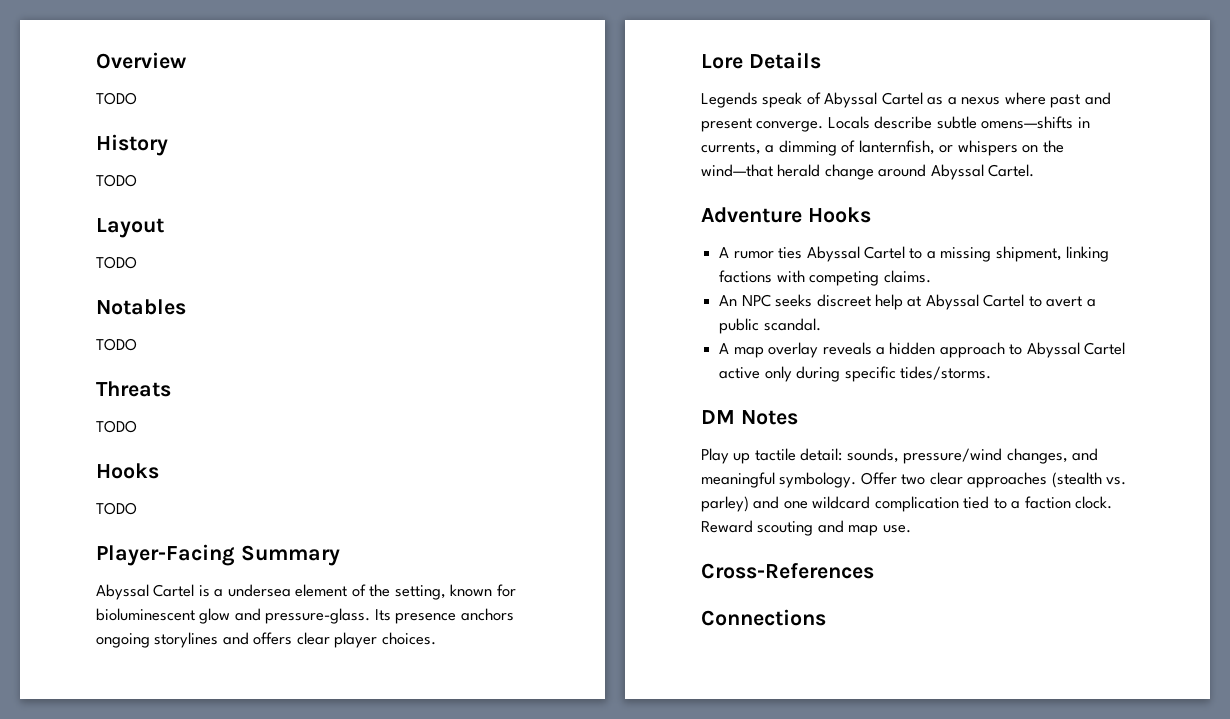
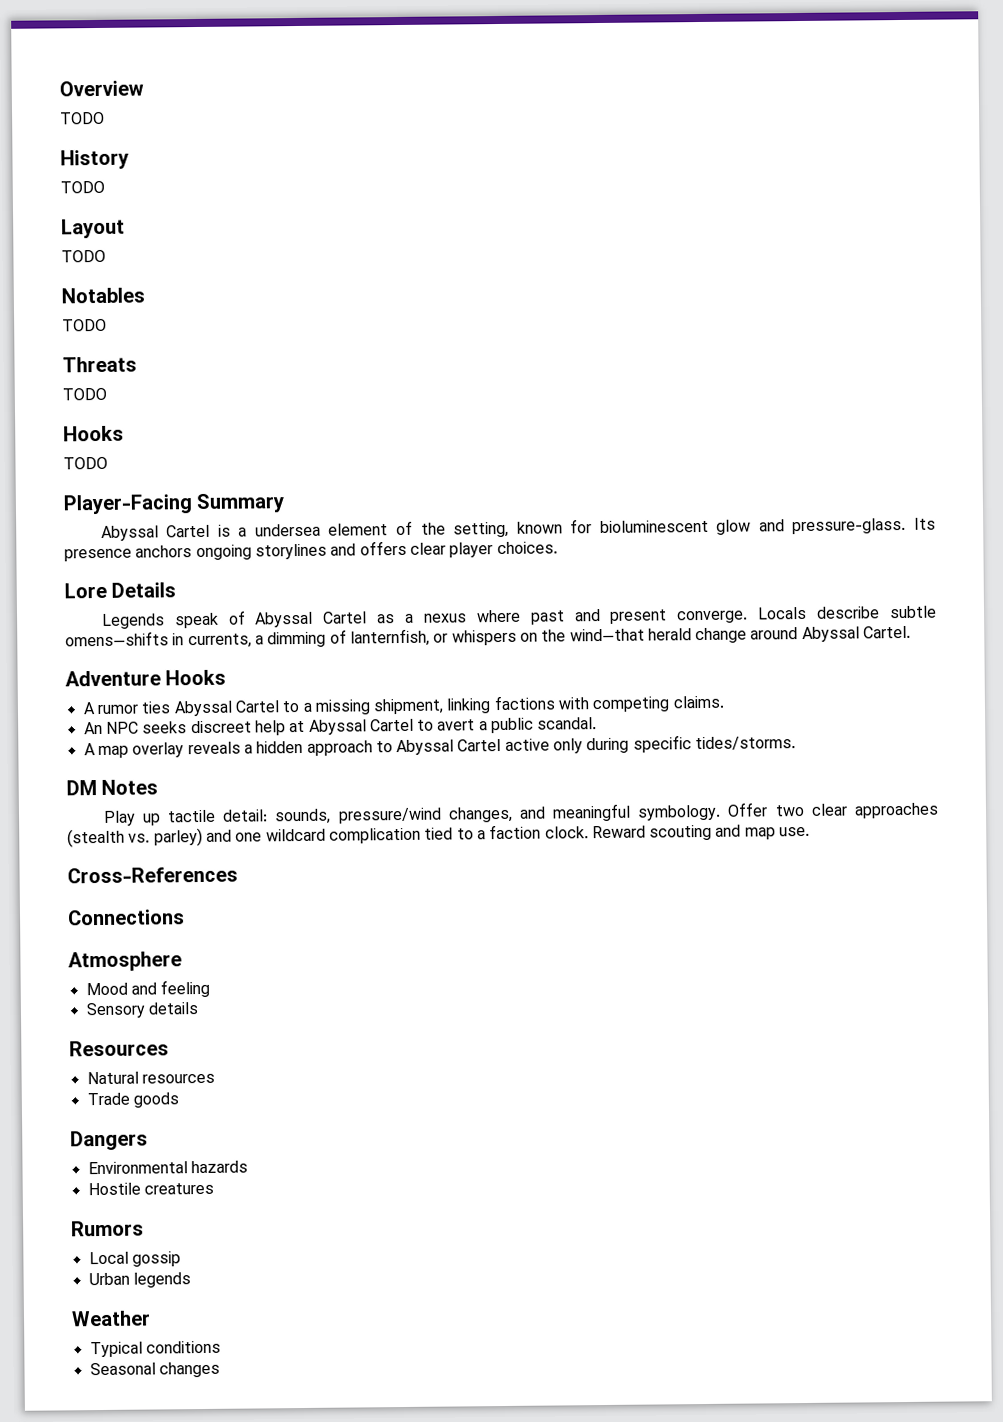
+ Atmosphere
+ Mood and feeling
+ Sensory details
+ Resources
+ Natural resources
+ Trade goods
+ Dangers
+ Environmental hazards
+ Hostile creatures
+ Rumors
+ Local gossip
+ Urban legends
+ Weather
+ Typical conditions
+ Seasonal changes

